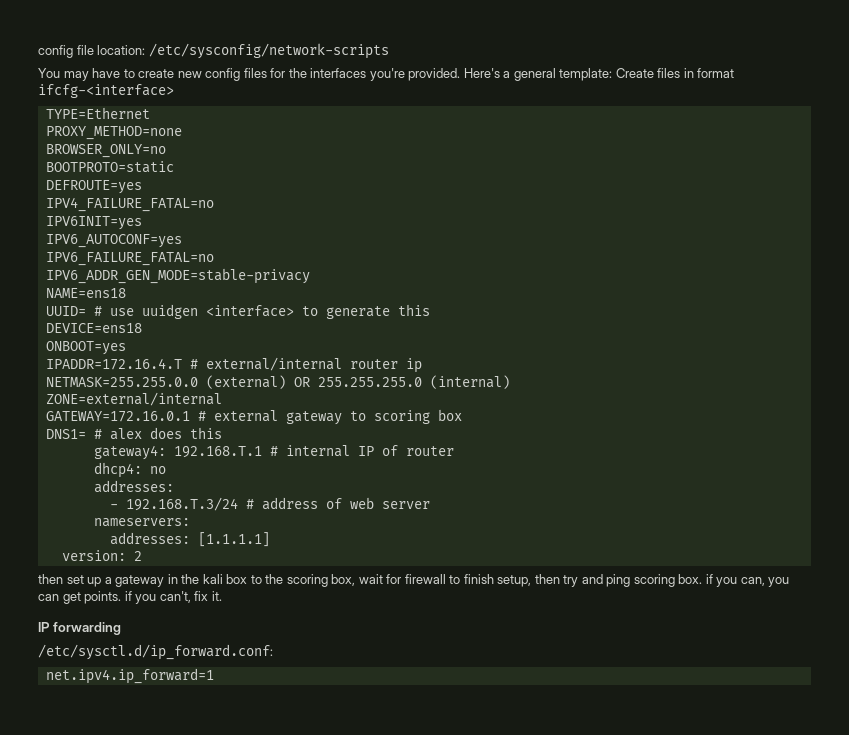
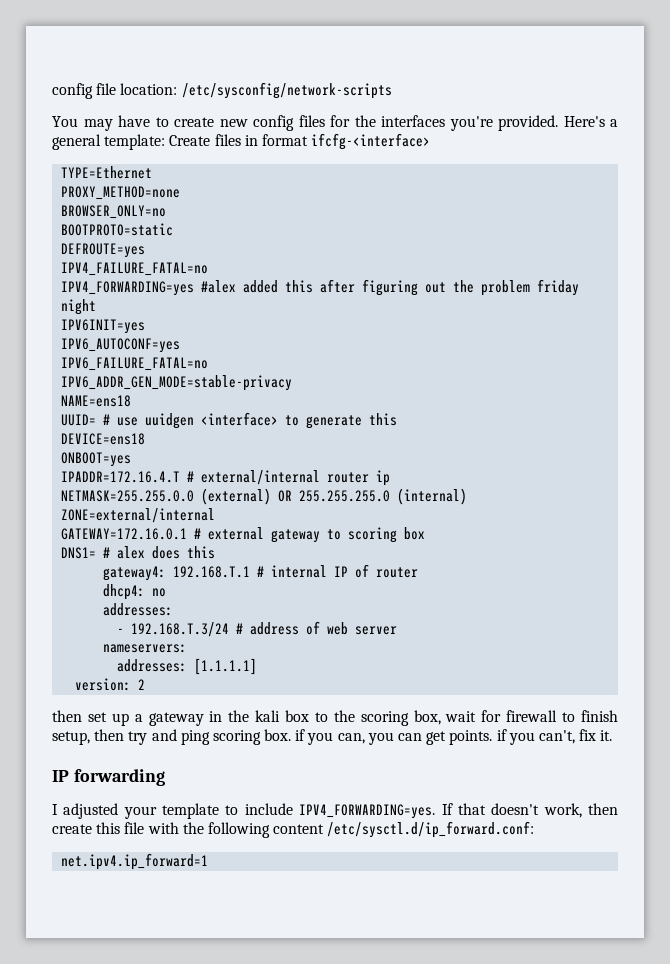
+ IPV4_FORWARDING=yes #alex added this after figuring out the problem friday night
- /etc/sysctl.d/ip_forward.conf:
+ I adjusted your template to include IPV4_FORWARDING=yes. If that doesn't work, then create this file with the following content /etc/sysctl.d/ip_forward.conf:

